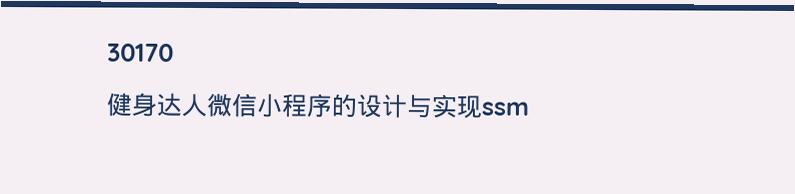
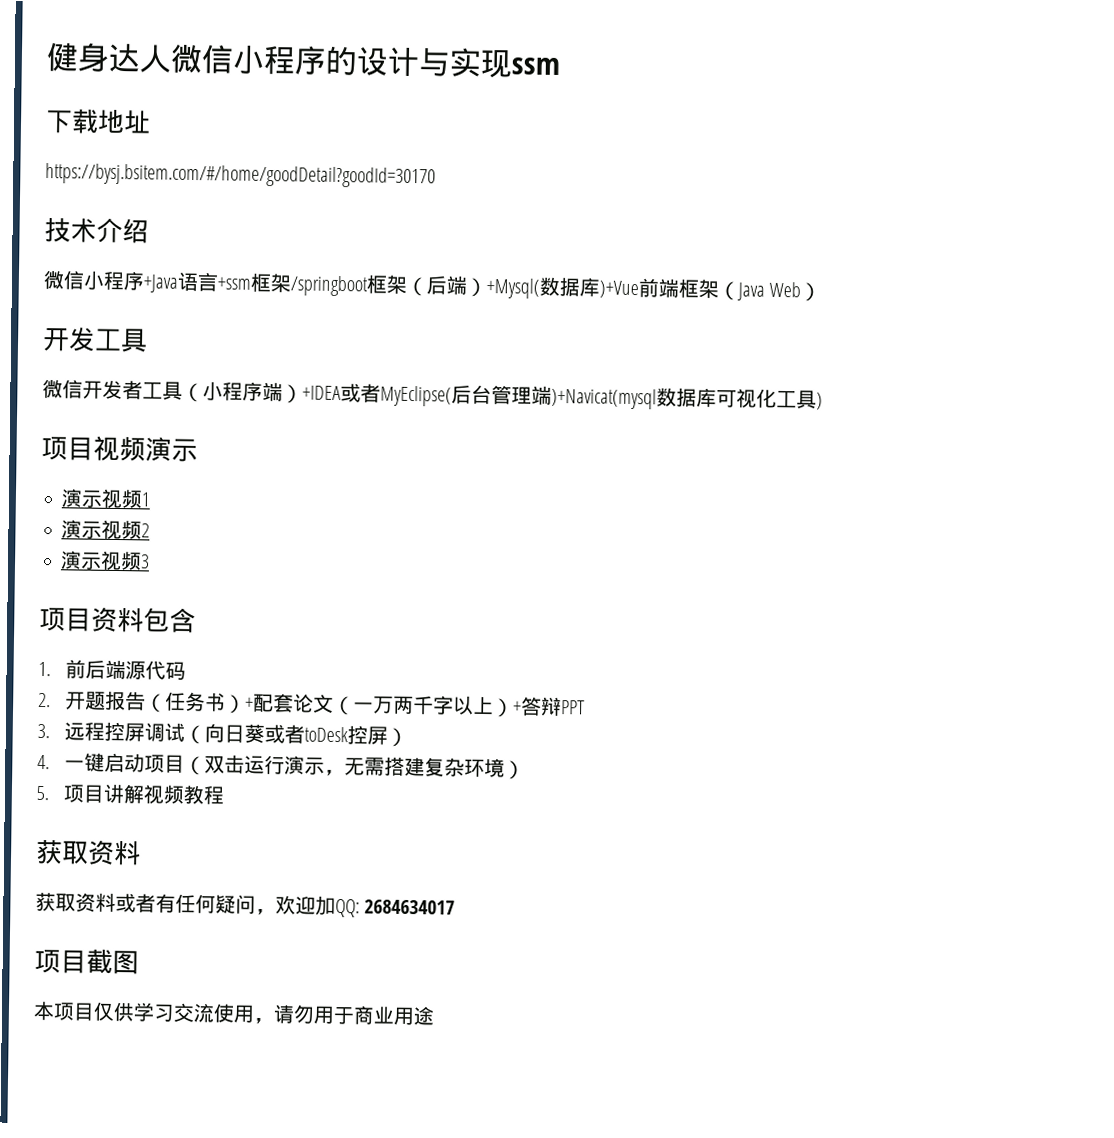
- 30170
+ 下载地址
+ https://bysj.bsitem.com/#/home/goodDetail?goodId=30170
+ 技术介绍
+ 微信小程序+Java语言+ssm框架/springboot框架（后端）+Mysql(数据库)+Vue前端框架（Java Web）
+ 开发工具
+ 微信开发者工具（小程序端）+IDEA或者MyEclipse(后台管理端)+Navicat(mysql数据库可视化工具)
+ 项目视频演示
+ 演示视频1
+ 演示视频2
+ 演示视频3
+ 项目资料包含
+ 1.前后端源代码
+ 2.开题报告（任务书）+配套论文（一万两千字以上）+答辩PPT
+ 3.远程控屏调试（向日葵或者toDesk控屏）
+ 4.一键启动项目（双击运行演示，无需搭建复杂环境）
+ 5.项目讲解视频教程
+ 获取资料
+ 获取资料或者有任何疑问，欢迎加QQ: 2684634017
+ 项目截图
+ 本项目仅供学习交流使用，请勿用于商业用途

